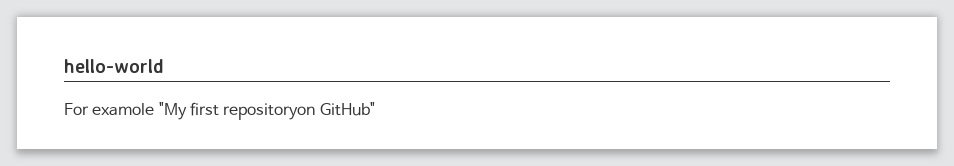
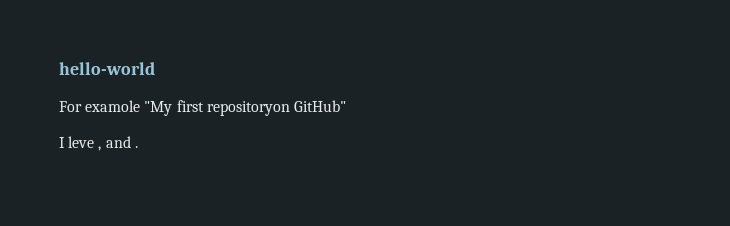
+ I leve , and .

